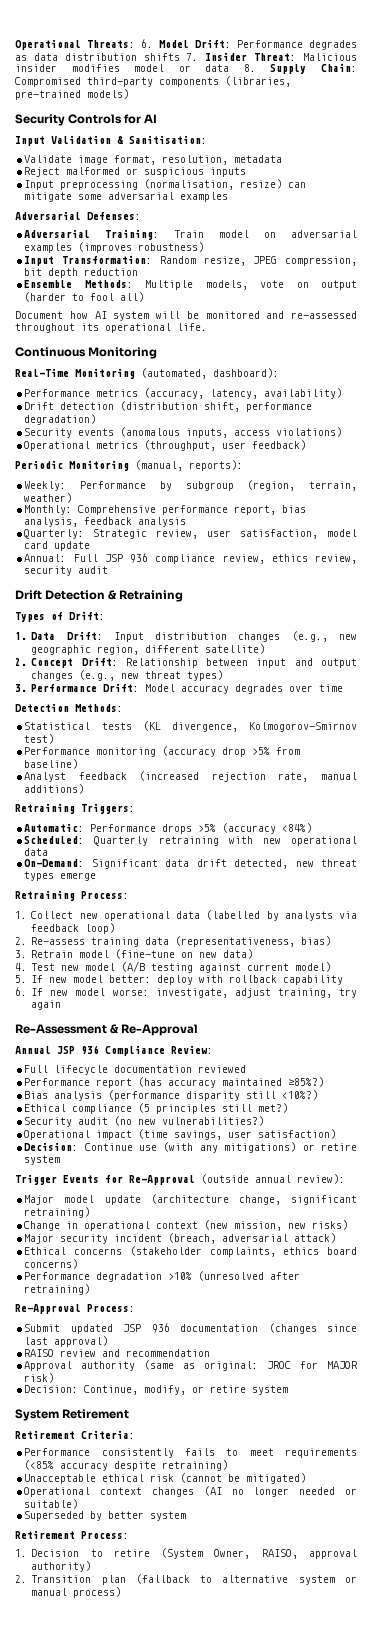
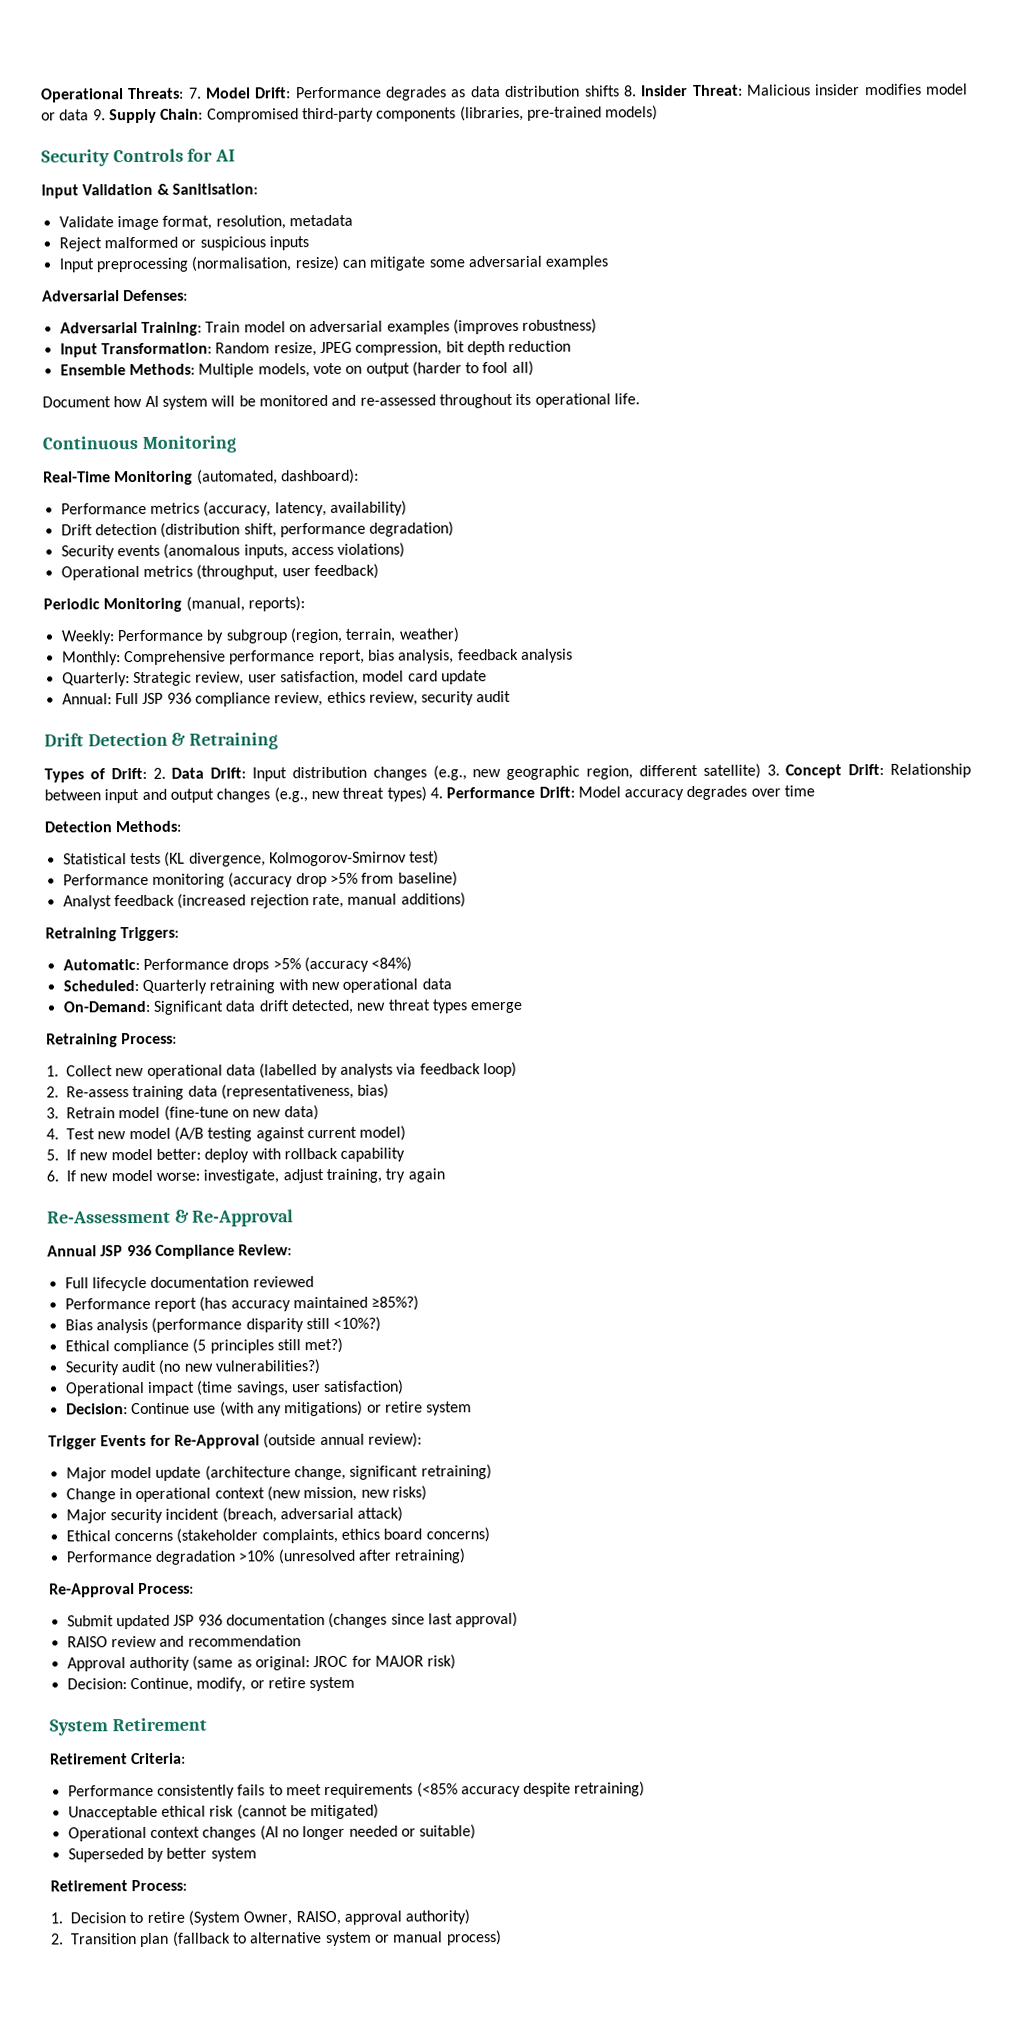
- Operational Threats: 6. Model Drift: Performance degrades as data distribution shifts 7. Insider Threat: Malicious insider modifies model or data 8. Supply Chain: Compromised third-party components (libraries, pre-trained models)
+ Operational Threats: 7. Model Drift: Performance degrades as data distribution shifts 8. Insider Threat: Malicious insider modifies model or data 9. Supply Chain: Compromised third-party components (libraries, pre-trained models)
- Types of Drift:
- 1. Data Drift: Input distribution changes (e.g., new geographic region, different satellite)
- 2. Concept Drift: Relationship between input and output changes (e.g., new threat types)
- 3. Performance Drift: Model accuracy degrades over time
+ Types of Drift: 2. Data Drift: Input distribution changes (e.g., new geographic region, different satellite) 3. Concept Drift: Relationship between input and output changes (e.g., new threat types) 4. Performance Drift: Model accuracy degrades over time

